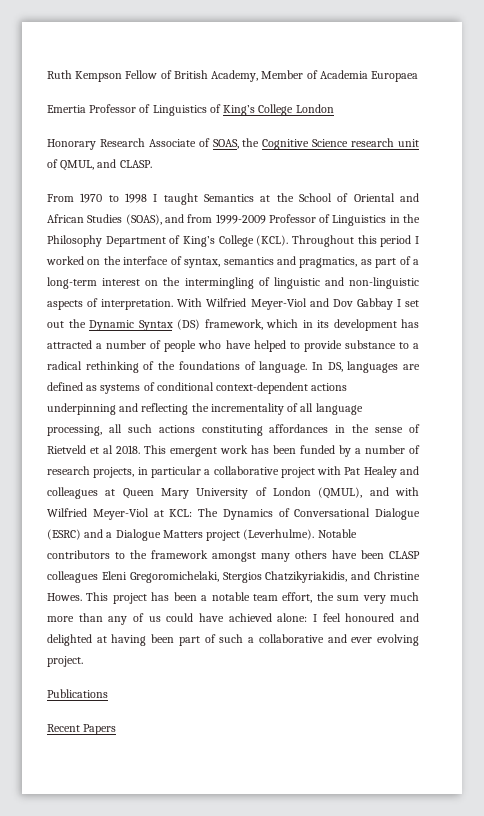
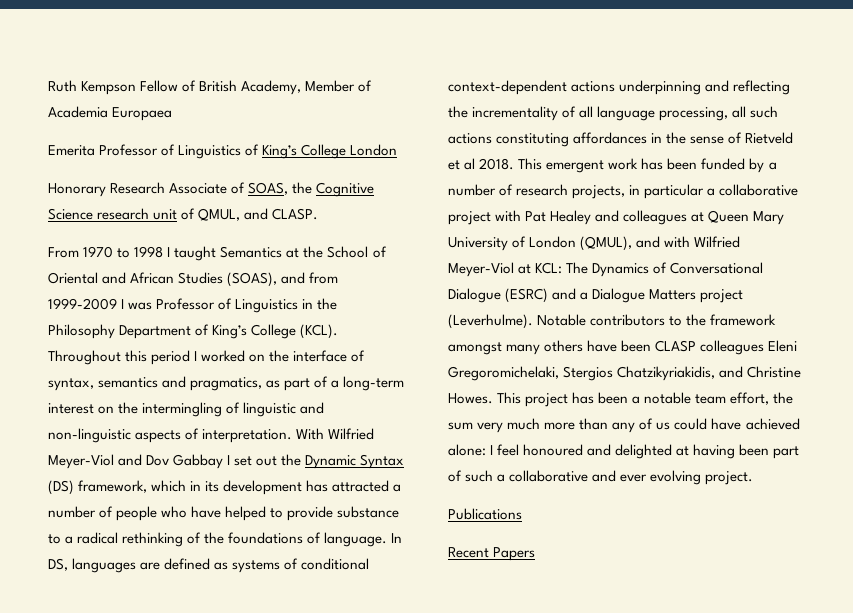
- Emertia Professor of Linguistics of King’s College London
+ Emerita Professor of Linguistics of King’s College London
- From 1970 to 1998 I taught Semantics at the School of Oriental and African Studies (SOAS), and from 1999-2009 Professor of Linguistics in the Philosophy Department of King’s College (KCL).
+ From 1970 to 1998 I taught Semantics at the School of Oriental and African Studies (SOAS), and from 1999-2009 I was Professor of Linguistics in the Philosophy Department of King’s College (KCL).

